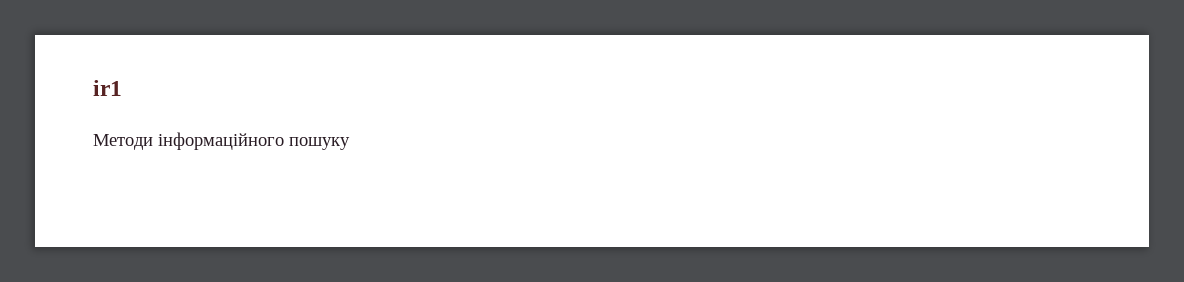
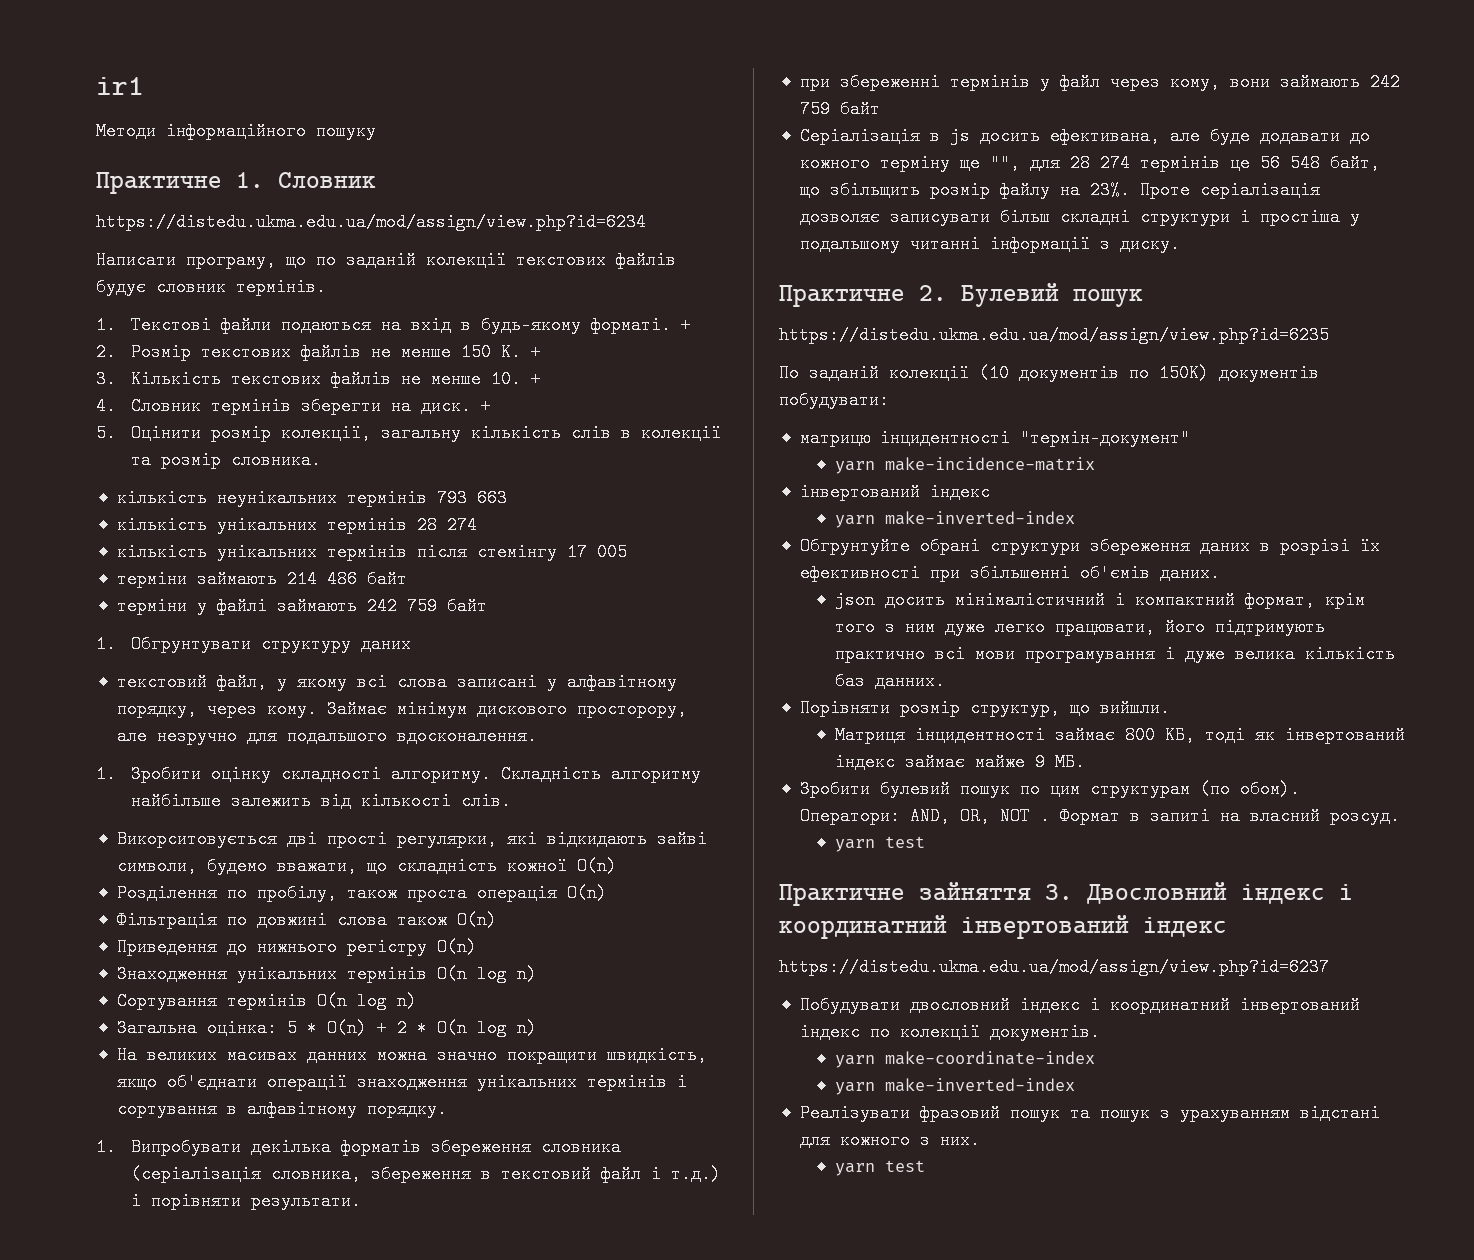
+ Практичне 1. Словник
+ https://distedu.ukma.edu.ua/mod/assign/view.php?id=6234
+ Написати програму, що по заданій колекції текстових файлів будує словник термінів.
+ 1. Текстові файли подаються на вхід в будь-якому форматі. +
+ 2. Розмір текстових файлів не менше 150 К. +
+ 3. Кількість текстових файлів не менше 10. +
+ 4. Словник термінів зберегти на диск. +
+ 5. Оцінити розмір колекції, загальну кількість слів в колекції та розмір словника.
+ кількість неунікальних термінів 793 663
+ кількість унікальних термінів 28 274
+ кількість унікальних термінів після стемінгу 17 005
+ терміни займають 214 486 байт
+ терміни у файлі займають 242 759 байт
+ 1. Обгрунтувати структуру даних
+ текстовий файл, у якому всі слова записані у алфавітному порядку, через кому. Займає мінімум дискового просторору, але незручно для подальшого вдосконалення.
+ 1. Зробити оцінку складності алгоритму. Складність алгоритму найбільше залежить від кількості слів.
+ Викорситовується дві прості регулярки, які відкидають зайві символи, будемо вважати, що складність кожної O(n)
+ Розділення по пробілу, також проста операція O(n)
+ Фільтрація по довжині слова також O(n)
+ Приведення до нижнього регістру O(n)
+ Знаходження унікальних термінів O(n log n)
+ Сортування термінів O(n log n)
+ Загальна оцінка: 5 * O(n) + 2 * O(n log n)
+ На великих масивах данних можна значно покращити швидкість, якщо об'єднати операції знаходження унікальних термінів і сортування в алфавітному порядку.
+ 1. Випробувати декілька форматів збереження словника (серіалізація словника, збереження в текстовий файл і т.д.) і порівняти результати.
+ при збереженні термінів у файл через кому, вони займають 242 759 байт
+ Серіалізація в js досить ефективана, але буде додавати до кожного терміну ще "", для 28 274 термінів це 56 548 байт, що збільщить розмір файлу на 23%. Проте серіалізація дозволяє записувати більш складні структури і простіша у подальшому читанні інформації з диску.
+ Практичне 2. Булевий пошук
+ https://distedu.ukma.edu.ua/mod/assign/view.php?id=6235
+ По заданій колекції (10 документів по 150К) документів побудувати:
+ матрицю інцидентності "термін-документ"
+ yarn make-incidence-matrix
+ інвертований індекс
+ yarn make-inverted-index
+ Обгрунтуйте обрані структури збереження даних в розрізі їх ефективності при збільшенні об'ємів даних.
+ json досить мінімалістичний і компактний формат, крім того з ним дуже легко працювати, його підтримують практично всі мови програмування і дуже велика кількість баз данних.
+ Порівняти розмір структур, що вийшли.
+ Матриця інцидентності займає 800 КБ, тоді як інвертований індекс займає майже 9 МБ.
+ Зробити булевий пошук по цим структурам (по обом). Оператори: AND, OR, NOT . Формат в запиті на власний розсуд.
+ yarn test
+ Практичне зайняття 3. Двословний індекс і координатний інвертований індекс
+ https://distedu.ukma.edu.ua/mod/assign/view.php?id=6237
+ Побудувати двословний індекс і координатний інвертований індекс по колекції документів.
+ yarn make-coordinate-index
+ yarn make-inverted-index
+ Реалізувати фразовий пошук та пошук з урахуванням відстані для кожного з них.
+ yarn test

